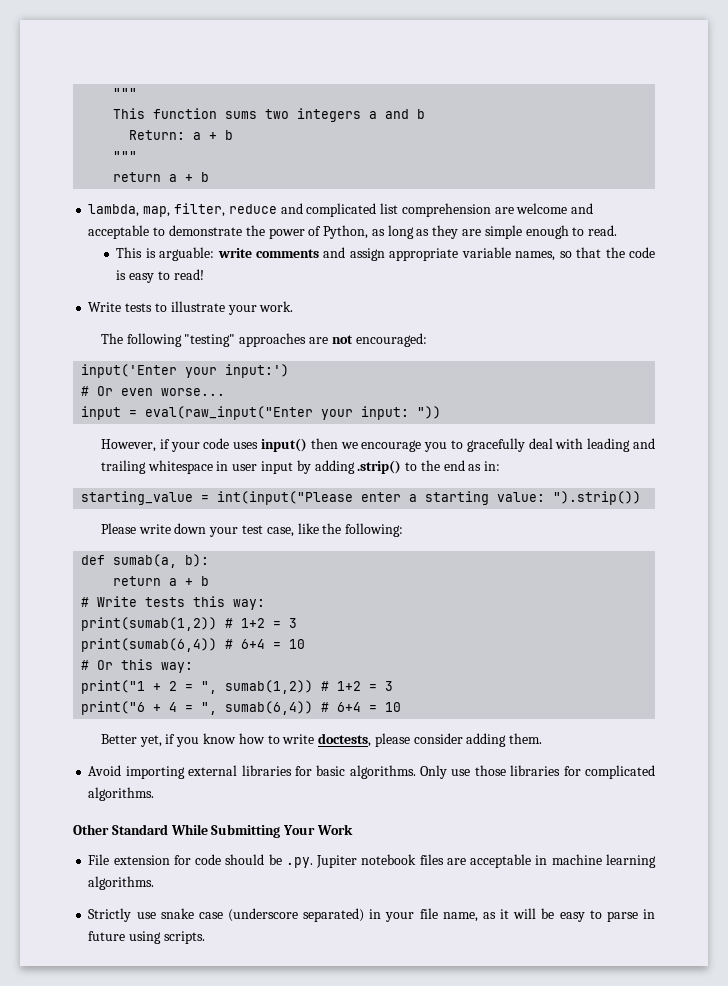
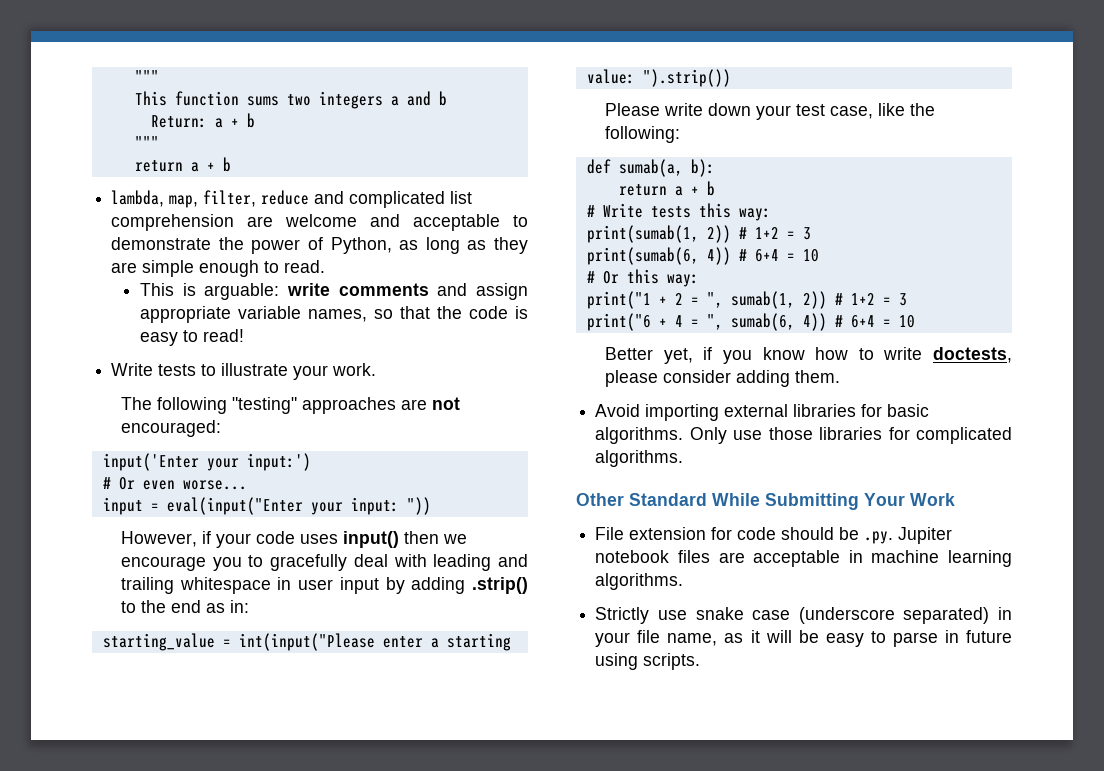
- input = eval(raw_input("Enter your input: "))
+ input = eval(input("Enter your input: "))
- print(sumab(1,2)) # 1+2 = 3
- print(sumab(6,4)) # 6+4 = 10
+ print(sumab(1, 2)) # 1+2 = 3
+ print(sumab(6, 4)) # 6+4 = 10
- print("1 + 2 = ", sumab(1,2)) # 1+2 = 3
+ print("1 + 2 = ", sumab(1, 2)) # 1+2 = 3
- print("6 + 4 = ", sumab(6,4)) # 6+4 = 10
+ print("6 + 4 = ", sumab(6, 4)) # 6+4 = 10

